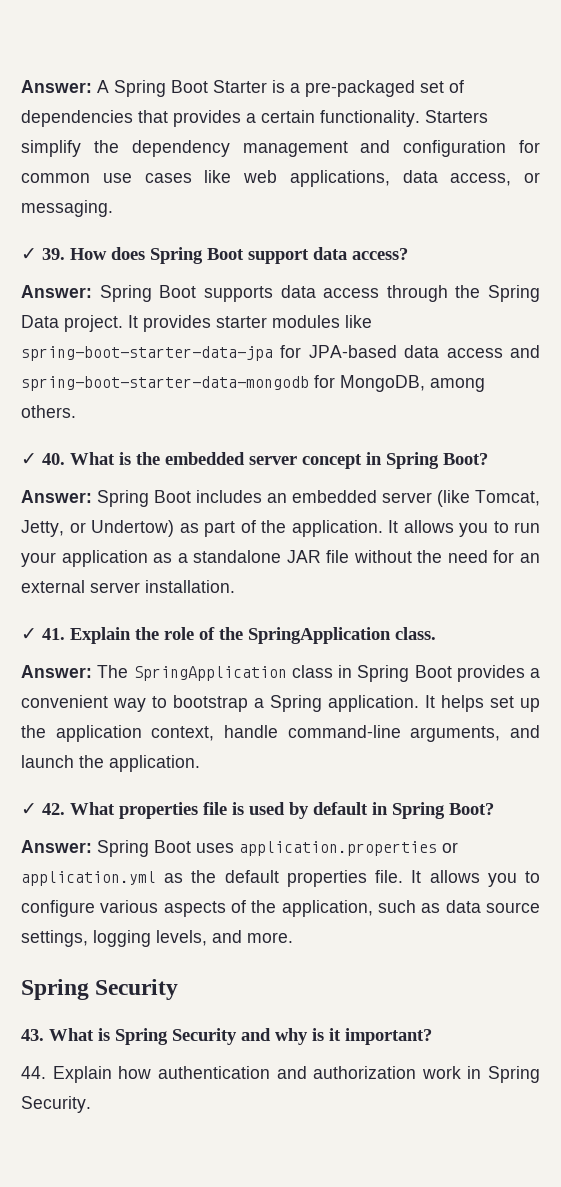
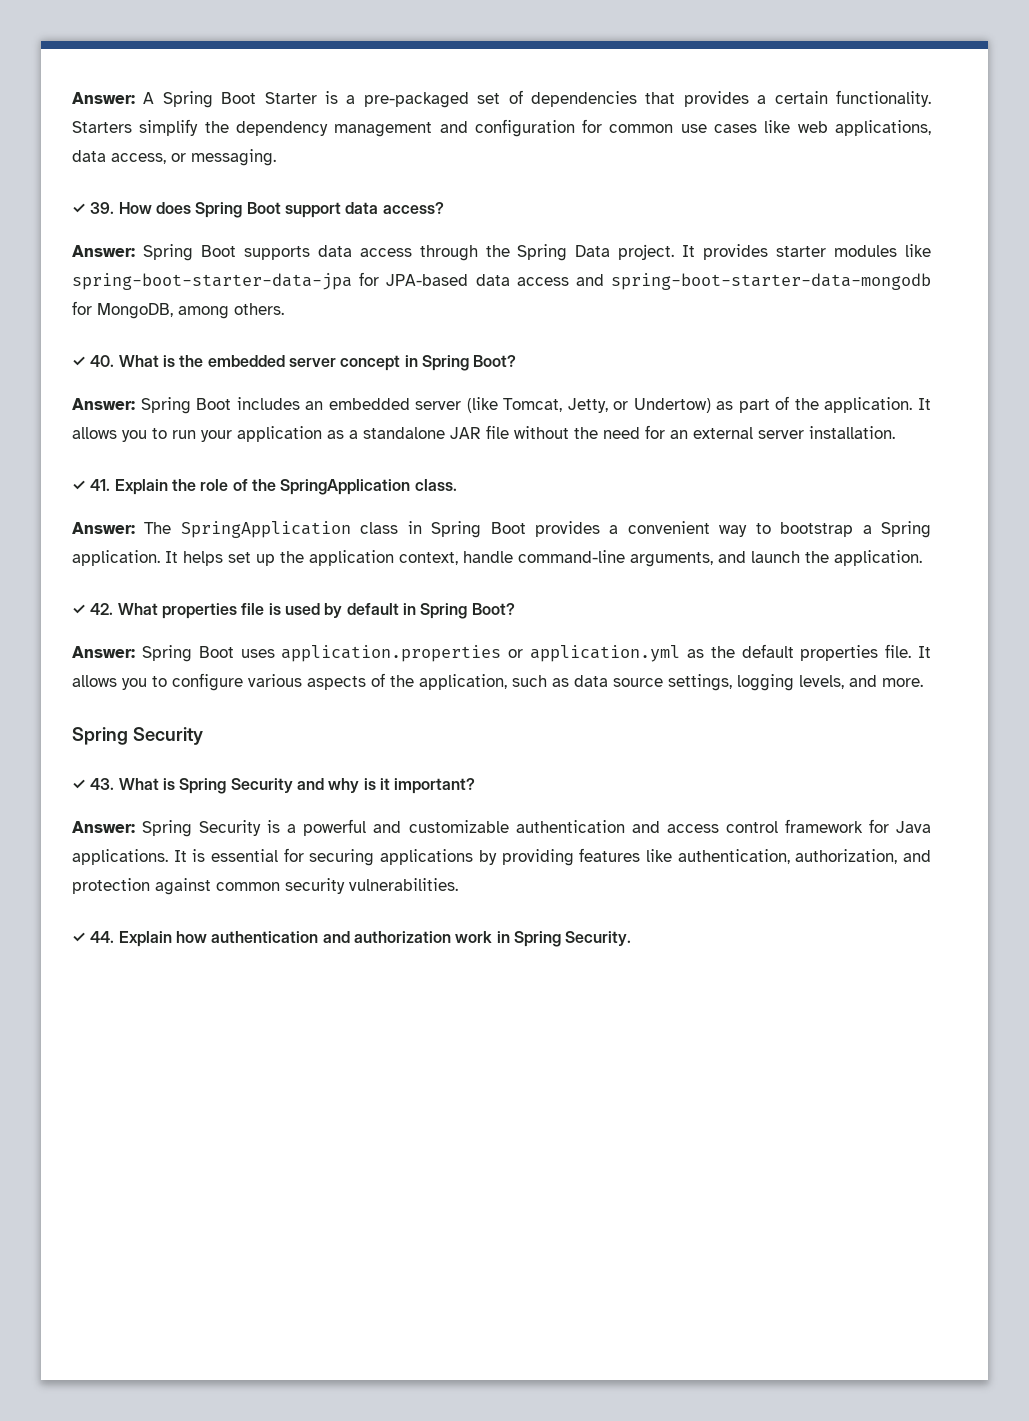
- 43. What is Spring Security and why is it important?
+ ✓ 43. What is Spring Security and why is it important?
- 44. Explain how authentication and authorization work in Spring Security.
+ Answer: Spring Security is a powerful and customizable authentication and access control framework for Java applications. It is essential for securing applications by providing features like authentication, authorization, and protection against common security vulnerabilities.
+ ✓ 44. Explain how authentication and authorization work in Spring Security.

